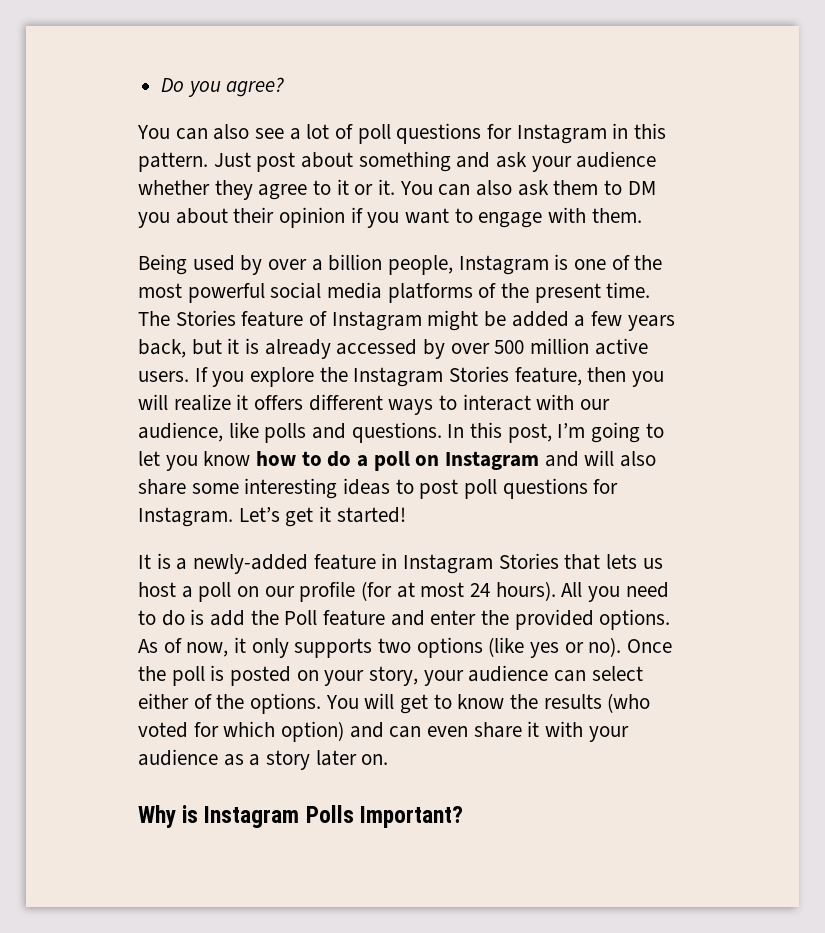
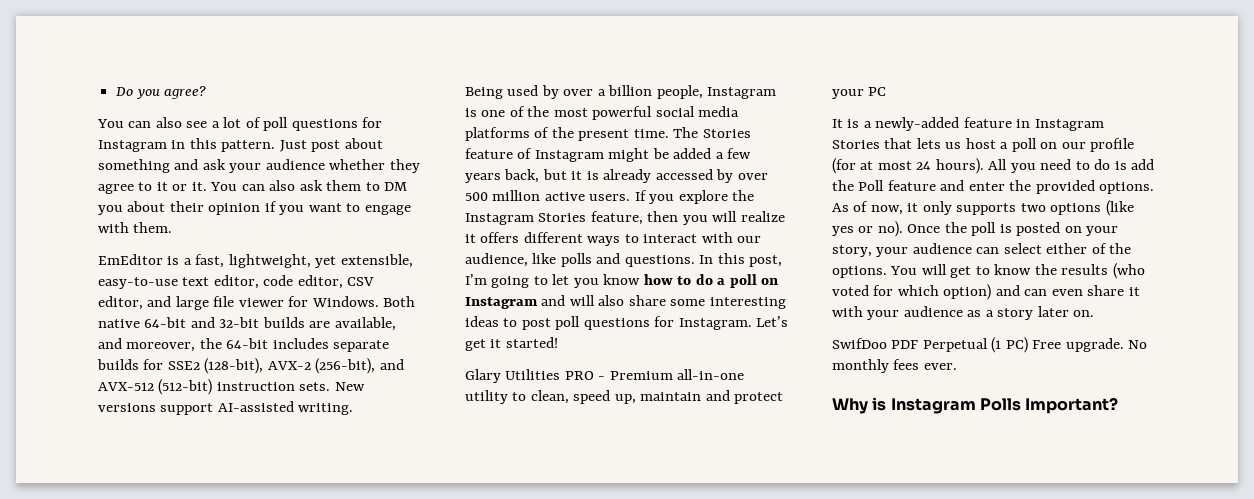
+ EmEditor is a fast, lightweight, yet extensible, easy-to-use text editor, code editor, CSV editor, and large file viewer for Windows. Both native 64-bit and 32-bit builds are available, and moreover, the 64-bit includes separate builds for SSE2 (128-bit), AVX-2 (256-bit), and AVX-512 (512-bit) instruction sets. New versions support AI-assisted writing.
+ Glary Utilities PRO - Premium all-in-one utility to clean, speed up, maintain and protect your PC
+ SwifDoo PDF Perpetual (1 PC) Free upgrade. No monthly fees ever.

